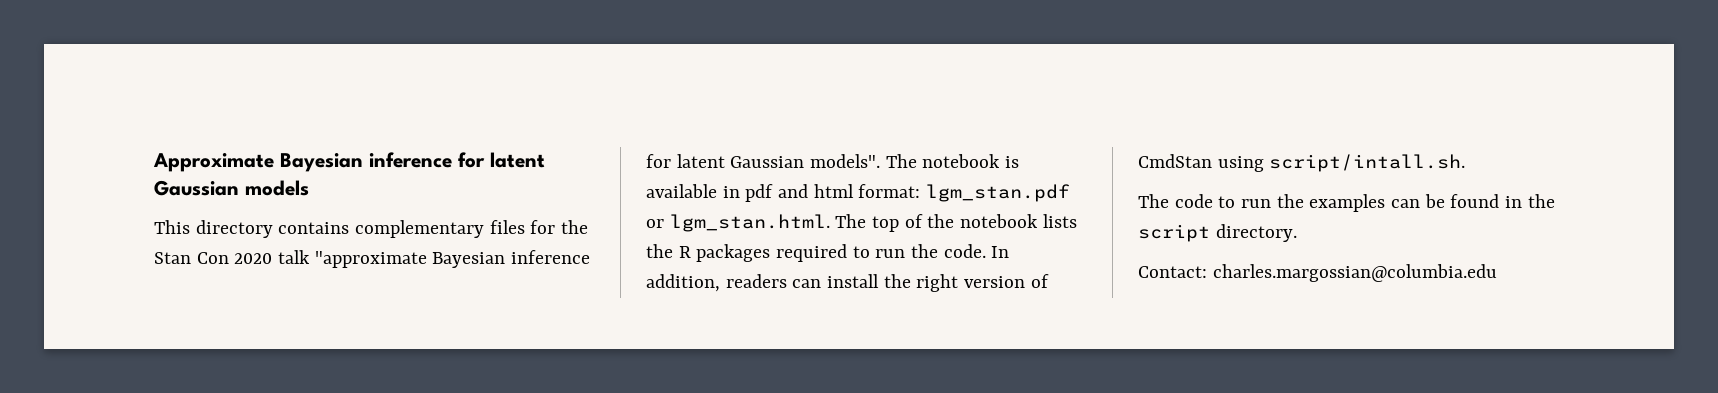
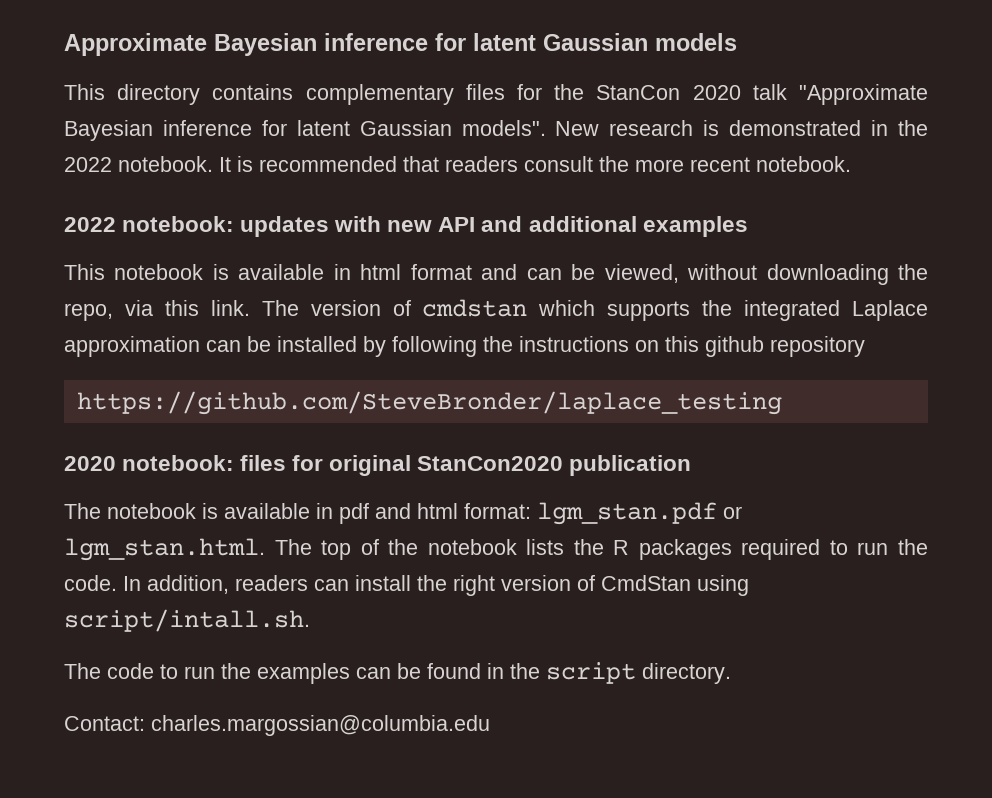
- This directory contains complementary files for the Stan Con 2020 talk "approximate Bayesian inference for latent Gaussian models". The notebook is available in pdf and html format: lgm_stan.pdf or lgm_stan.html. The top of the notebook lists the R packages required to run the code.
+ This directory contains complementary files for the StanCon 2020 talk "Approximate Bayesian inference for latent Gaussian models". New research is demonstrated in the 2022 notebook. It is recommended that readers consult the more recent notebook.
+ 2022 notebook: updates with new API and additional examples
+ This notebook is available in html format and can be viewed, without downloading the repo, via this link. The version of cmdstan which supports the integrated Laplace approximation can be installed by following the instructions on this github repository
+ https://github.com/SteveBronder/laplace_testing
+ 2020 notebook: files for original StanCon2020 publication
+ The notebook is available in pdf and html format: lgm_stan.pdf or lgm_stan.html. The top of the notebook lists the R packages required to run the code.

